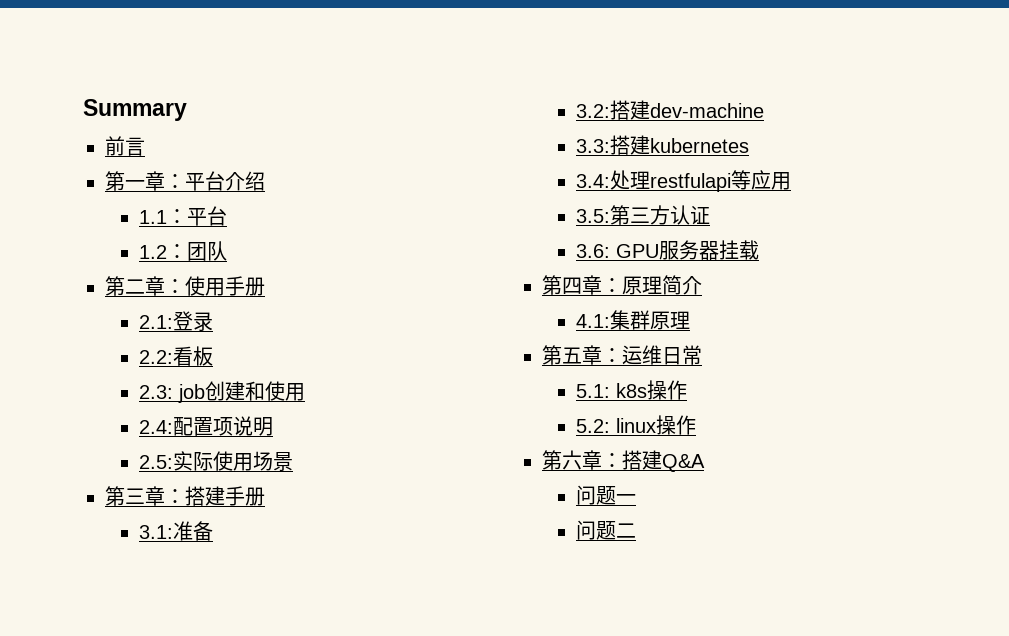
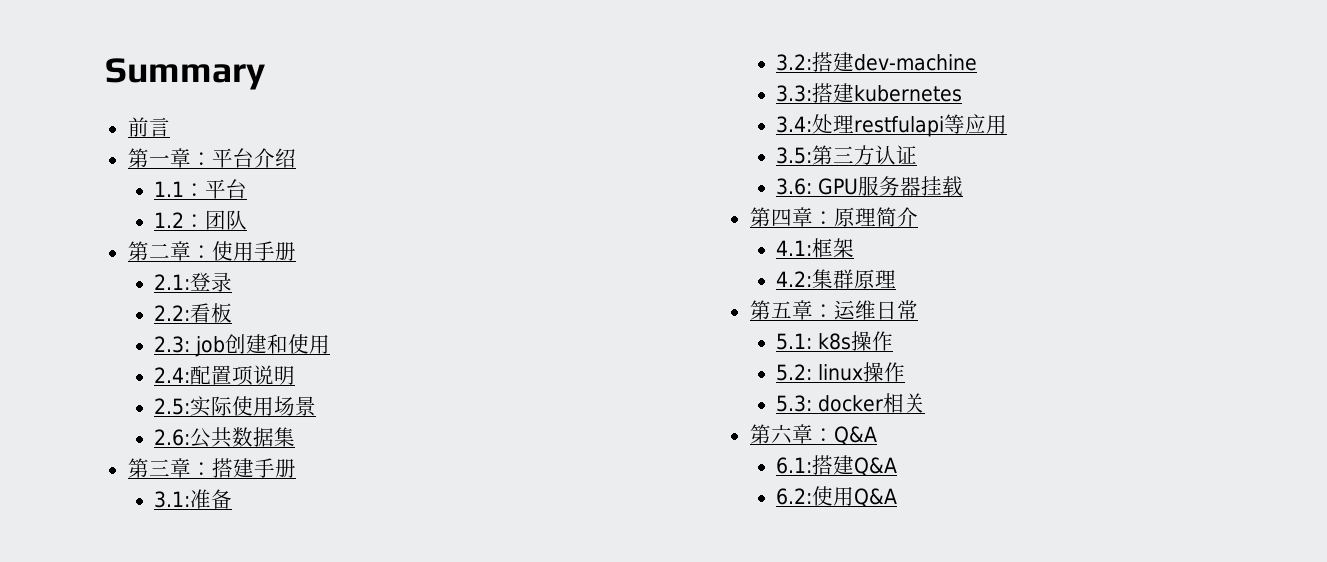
+ 2.6:公共数据集
- 4.1:集群原理
+ 4.1:框架
+ 4.2:集群原理
+ 5.3: docker相关
- 第六章：搭建Q&A
+ 第六章：Q&A
+ 6.1:搭建Q&A
- 问题一
- 问题二
+ 6.2:使用Q&A

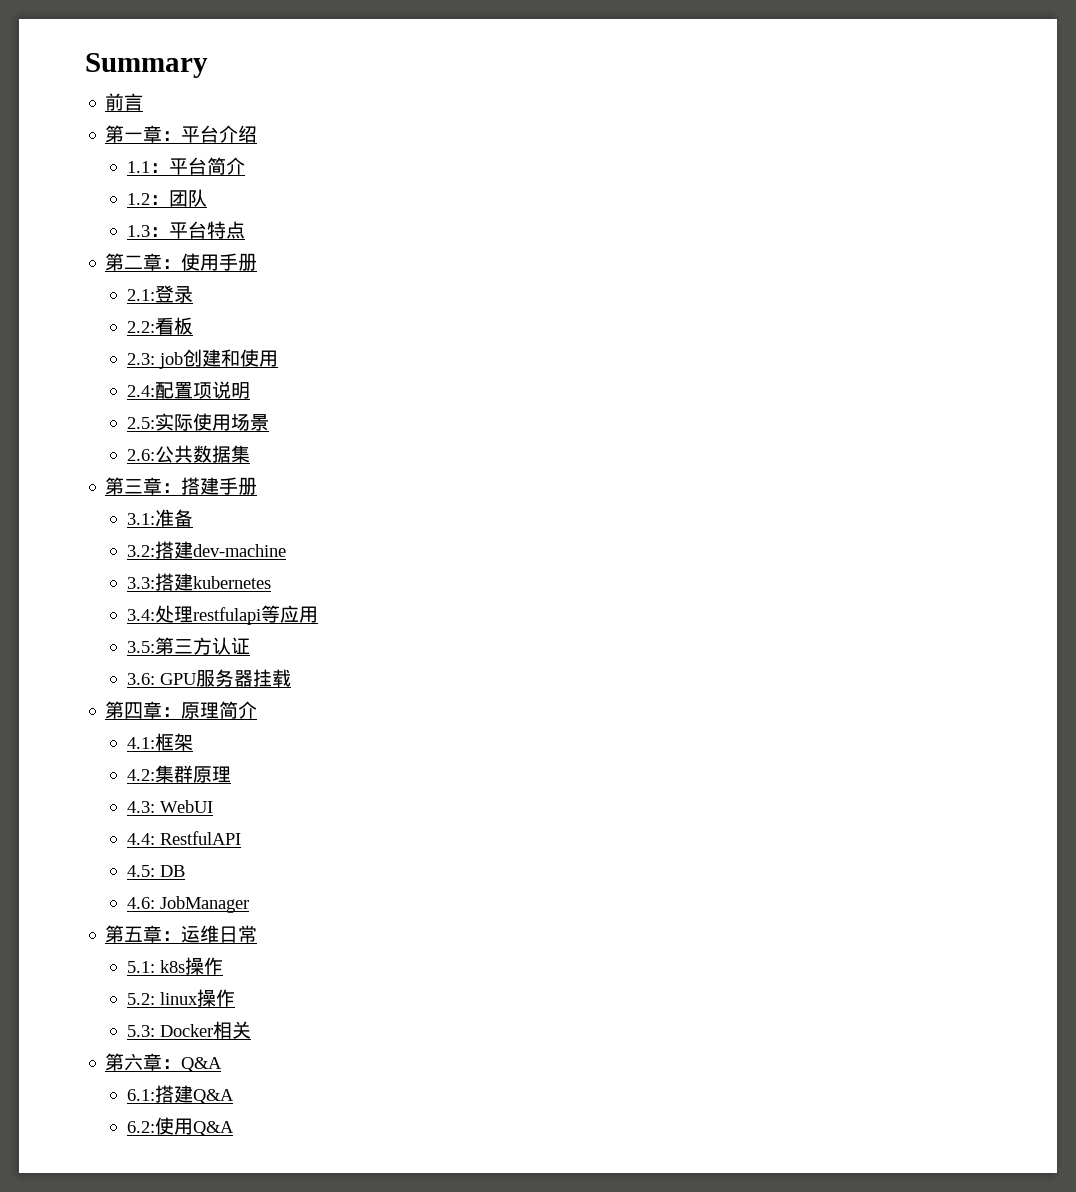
- 1.1：平台
+ 1.1：平台简介
+ 1.3：平台特点
+ 4.3: WebUI
+ 4.4: RestfulAPI
+ 4.5: DB
+ 4.6: JobManager
- 5.3: docker相关
+ 5.3: Docker相关

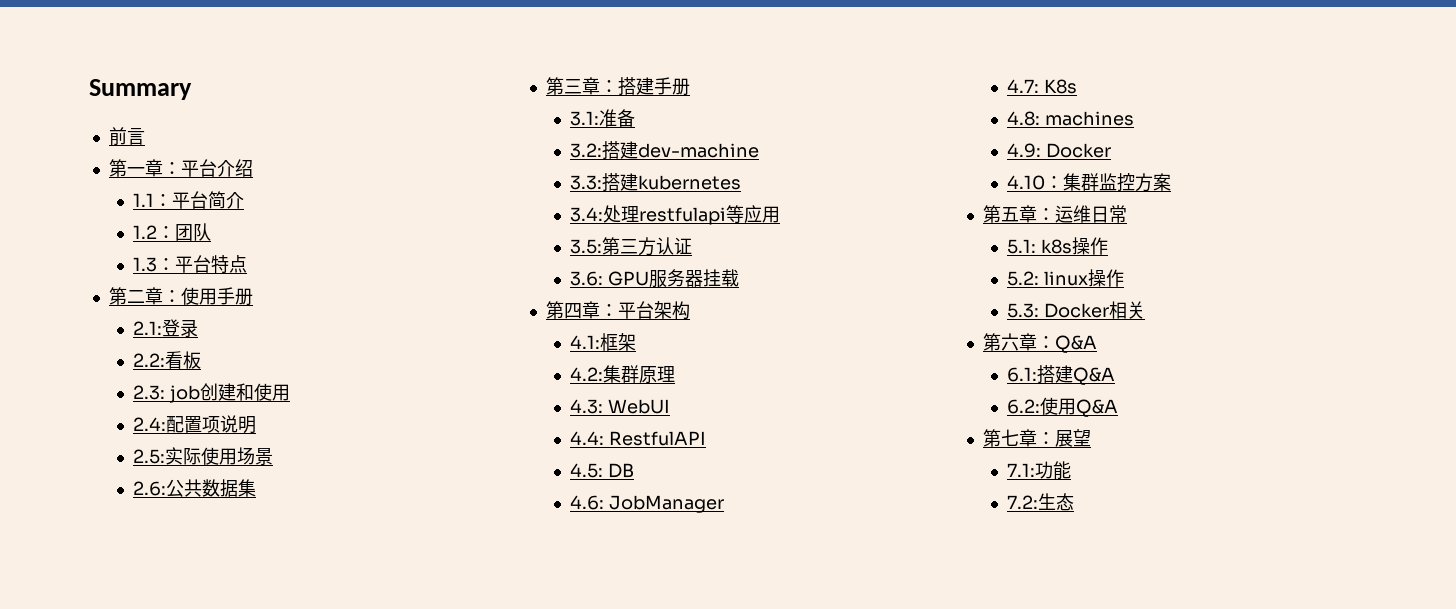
- 第四章：原理简介
+ 第四章：平台架构
+ 4.7: K8s
+ 4.8: machines
+ 4.9: Docker
+ 4.10：集群监控方案
+ 第七章：展望
+ 7.1:功能
+ 7.2:生态

